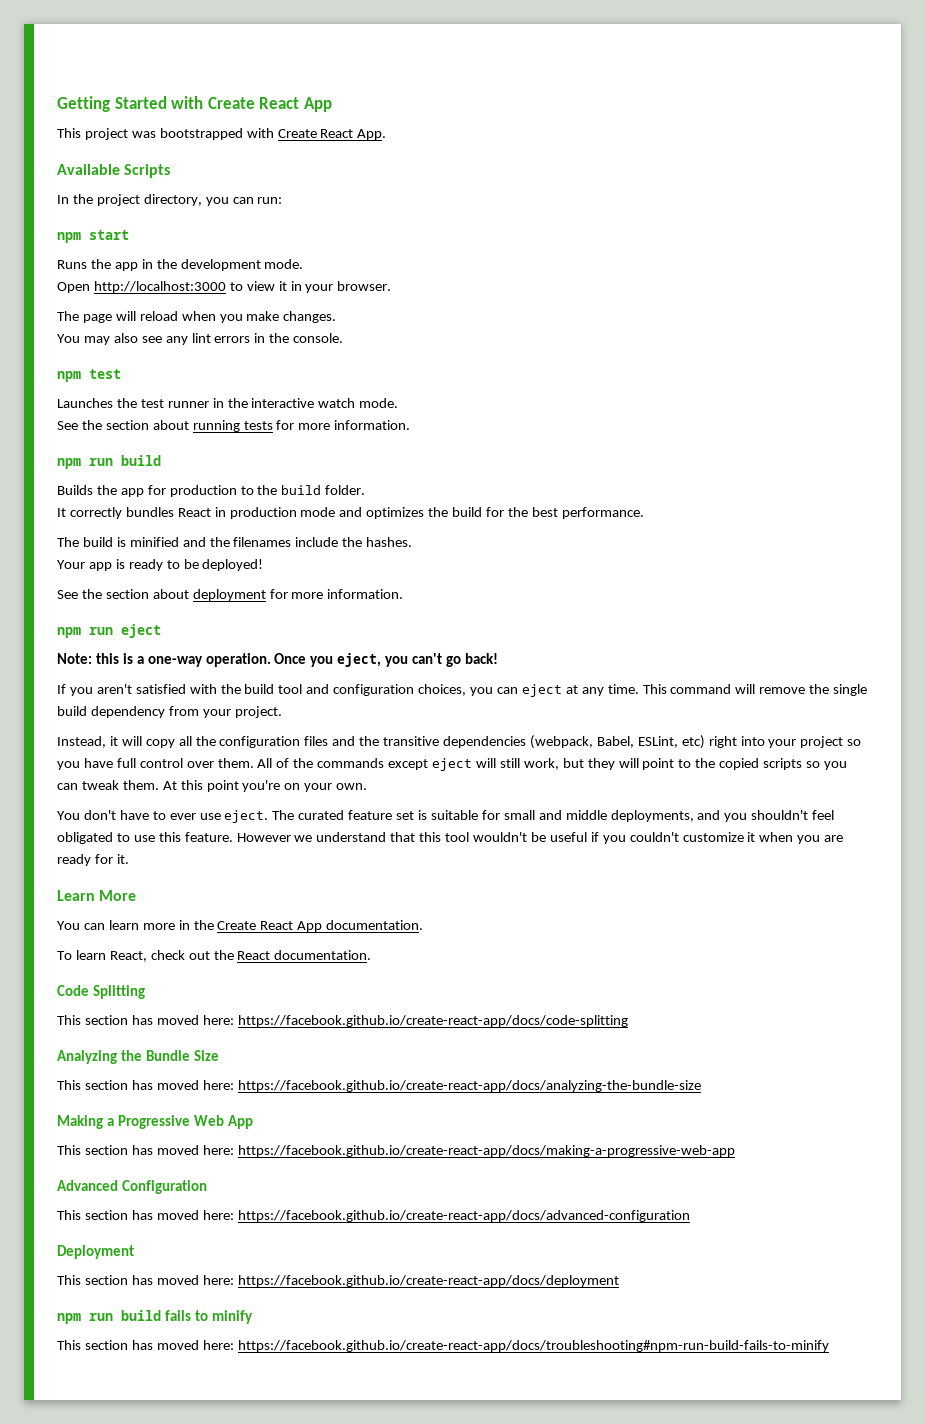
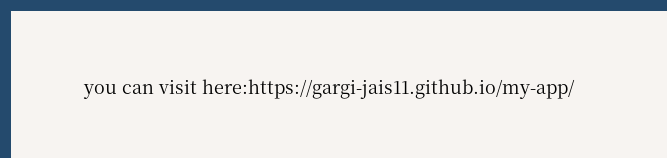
- Getting Started with Create React App
- This project was bootstrapped with Create React App.
- Available Scripts
- In the project directory, you can run:
- npm start
- Runs the app in the development mode.
- Open http://localhost:3000 to view it in your browser.
- The page will reload when you make changes.
- You may also see any lint errors in the console.
- npm test
- Launches the test runner in the interactive watch mode.
- See the section about running tests for more information.
- npm run build
- Builds the app for production to the build folder.
- It correctly bundles React in production mode and optimizes the build for the best performance.
- The build is minified and the filenames include the hashes.
- Your app is ready to be deployed!
- See the section about deployment for more information.
- npm run eject
- Note: this is a one-way operation. Once you eject, you can't go back!
- If you aren't satisfied with the build tool and configuration choices, you can eject at any time. This command will remove the single build dependency from your project.
- Instead, it will copy all the configuration files and the transitive dependencies (webpack, Babel, ESLint, etc) right into your project so you have full control over them. All of the commands except eject will still work, but they will point to the copied scripts so you can tweak them. At this point you're on your own.
- You don't have to ever use eject. The curated feature set is suitable for small and middle deployments, and you shouldn't feel obligated to use this feature. However we understand that this tool wouldn't be useful if you couldn't customize it when you are ready for it.
- Learn More
- You can learn more in the Create React App documentation.
- To learn React, check out the React documentation.
- Code Splitting
- This section has moved here: https://facebook.github.io/create-react-app/docs/code-splitting
- Analyzing the Bundle Size
- This section has moved here: https://facebook.github.io/create-react-app/docs/analyzing-the-bundle-size
- Making a Progressive Web App
- This section has moved here: https://facebook.github.io/create-react-app/docs/making-a-progressive-web-app
- Advanced Configuration
- This section has moved here: https://facebook.github.io/create-react-app/docs/advanced-configuration
- Deployment
- This section has moved here: https://facebook.github.io/create-react-app/docs/deployment
- npm run build fails to minify
- This section has moved here: https://facebook.github.io/create-react-app/docs/troubleshooting#npm-run-build-fails-to-minify
+ you can visit here:https://gargi-jais11.github.io/my-app/

